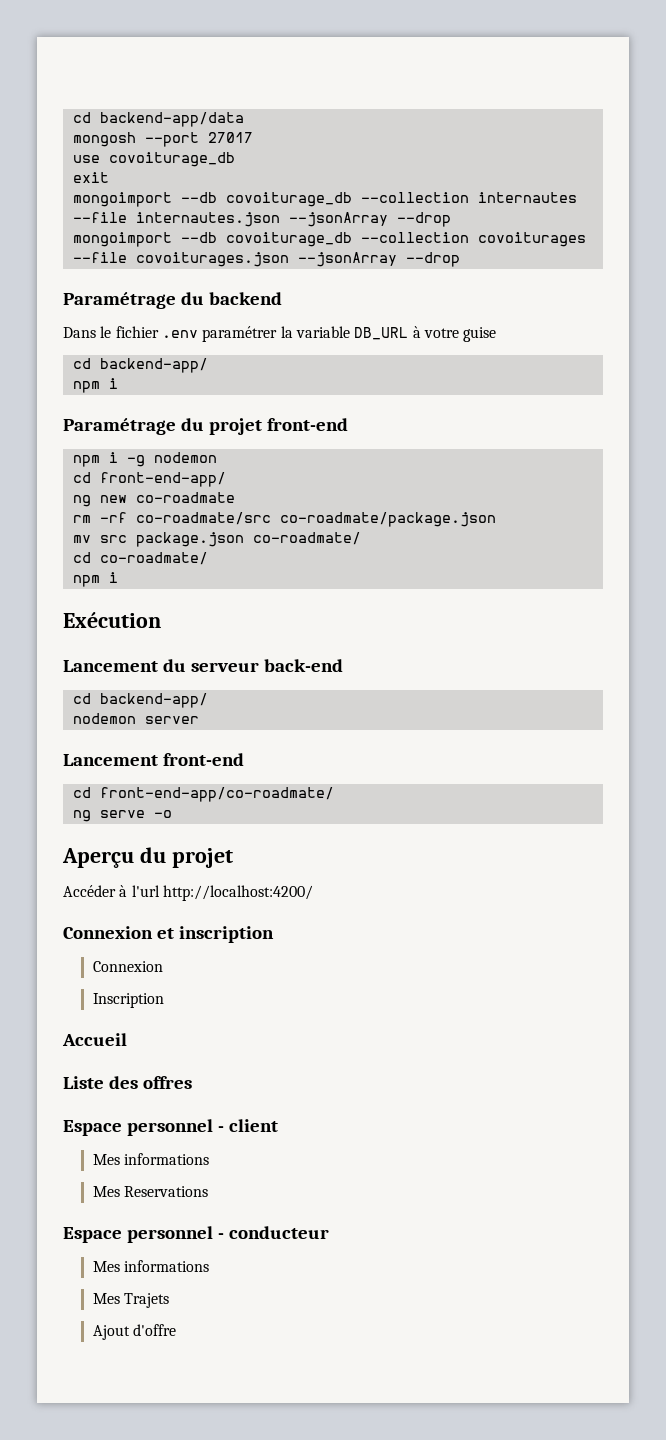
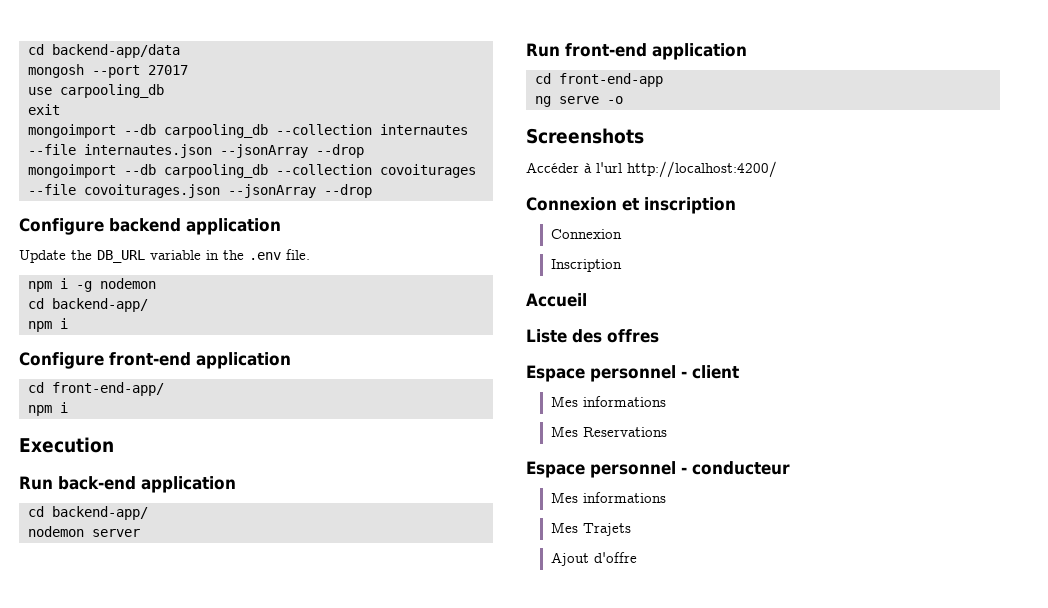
- use covoiturage_db
+ use carpooling_db
- mongoimport --db covoiturage_db --collection internautes --file internautes.json --jsonArray --drop
+ mongoimport --db carpooling_db --collection internautes --file internautes.json --jsonArray --drop
- mongoimport --db covoiturage_db --collection covoiturages --file covoiturages.json --jsonArray --drop
+ mongoimport --db carpooling_db --collection covoiturages --file covoiturages.json --jsonArray --drop
- Paramétrage du backend
- Dans le fichier .env paramétrer la variable DB_URL à votre guise
+ Configure backend application
+ Update the DB_URL variable in the .env file.
+ npm i -g nodemon
  cd backend-app/
  npm i
- Paramétrage du projet front-end
- npm i -g nodemon
+ Configure front-end application
  cd front-end-app/
- ng new co-roadmate
- rm -rf co-roadmate/src co-roadmate/package.json
- mv src package.json co-roadmate/
- cd co-roadmate/
  npm i
- Exécution
- Lancement du serveur back-end
+ Execution
+ Run back-end application
- Lancement front-end
- cd front-end-app/co-roadmate/
+ Run front-end application
+ cd front-end-app
- Aperçu du projet
+ Screenshots

